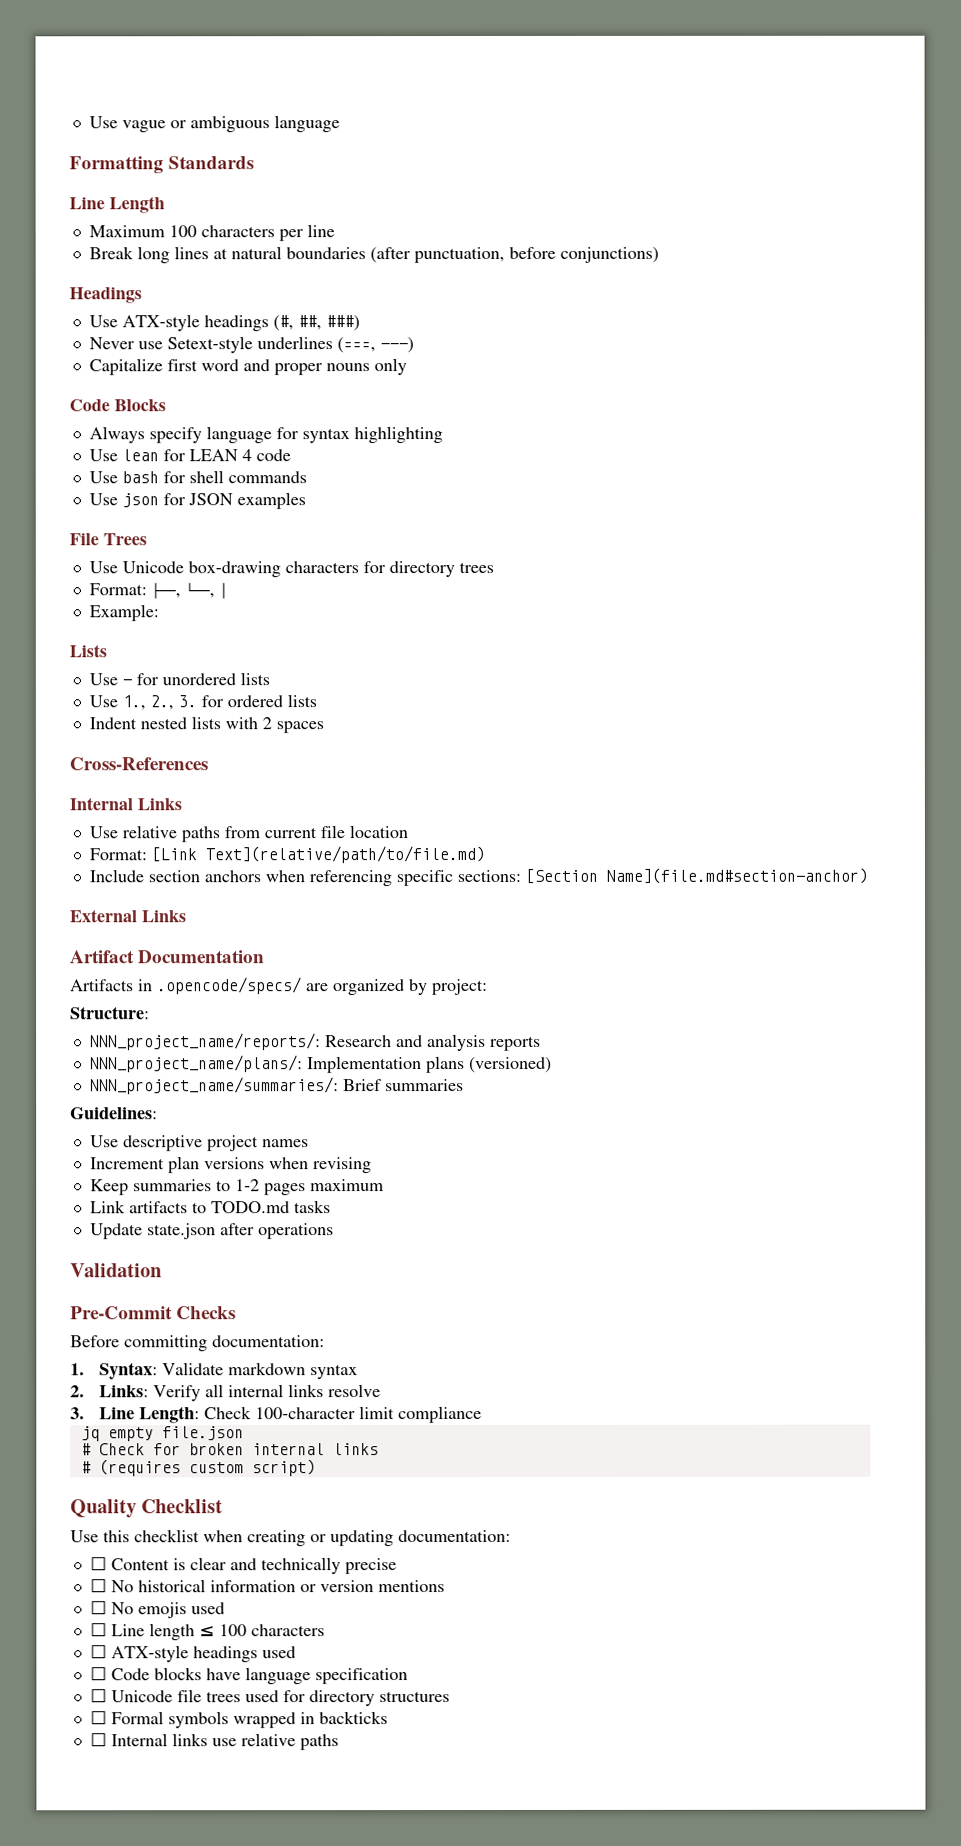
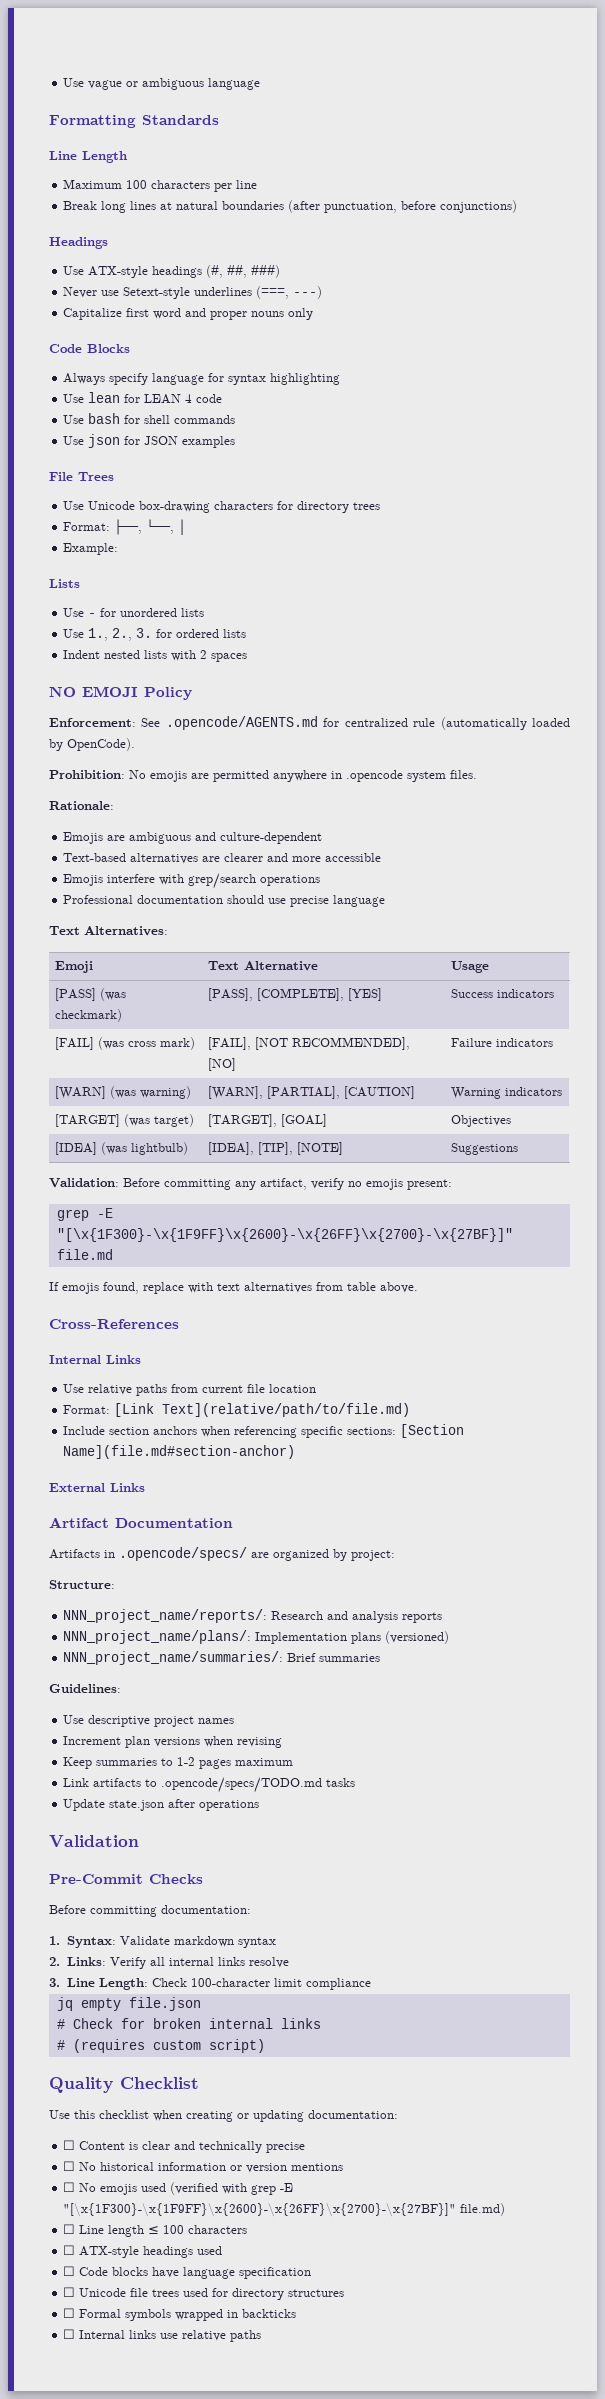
+ NO EMOJI Policy
+ Enforcement: See .opencode/AGENTS.md for centralized rule (automatically loaded by OpenCode).
+ Prohibition: No emojis are permitted anywhere in .opencode system files.
+ Rationale:
+ Emojis are ambiguous and culture-dependent
+ Text-based alternatives are clearer and more accessible
+ Emojis interfere with grep/search operations
+ Professional documentation should use precise language
+ Text Alternatives:
+ Emoji | Text Alternative | Usage
+ [PASS] (was checkmark) | [PASS], [COMPLETE], [YES] | Success indicators
+ [FAIL] (was cross mark) | [FAIL], [NOT RECOMMENDED], [NO] | Failure indicators
+ [WARN] (was warning) | [WARN], [PARTIAL], [CAUTION] | Warning indicators
+ [TARGET] (was target) | [TARGET], [GOAL] | Objectives
+ [IDEA] (was lightbulb) | [IDEA], [TIP], [NOTE] | Suggestions
+ Validation: Before committing any artifact, verify no emojis present:
+ grep -E "[\x{1F300}-\x{1F9FF}\x{2600}-\x{26FF}\x{2700}-\x{27BF}]" file.md
+ If emojis found, replace with text alternatives from table above.
- Link artifacts to TODO.md tasks
+ Link artifacts to .opencode/specs/TODO.md tasks
- ☐ No emojis used
+ ☐ No emojis used (verified with grep -E "[\x{1F300}-\x{1F9FF}\x{2600}-\x{26FF}\x{2700}-\x{27BF}]" file.md)

